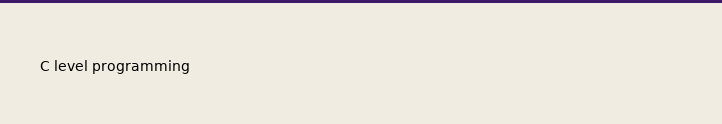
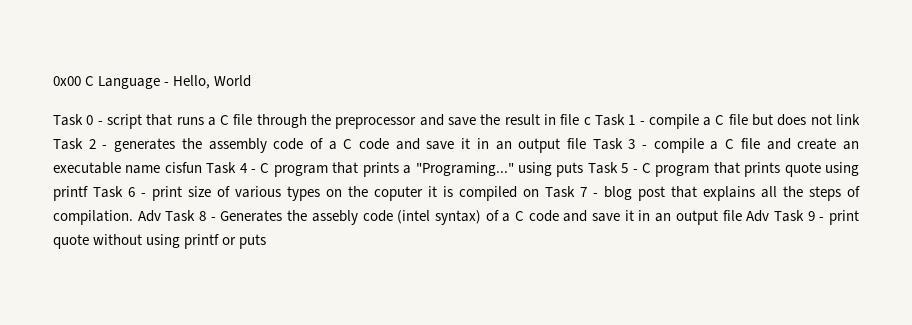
- C level programming
+ 0x00 C Language - Hello, World
+ Task 0 - script that runs a C file through the preprocessor and save the result in file c Task 1 - compile a C file but does not link Task 2 - generates the assembly code of a C code and save it in an output file Task 3 - compile a C file and create an executable name cisfun Task 4 - C program that prints a "Programing..." using puts Task 5 - C program that prints quote using printf Task 6 - print size of various types on the coputer it is compiled on Task 7 - blog post that explains all the steps of compilation. Adv Task 8 - Generates the assebly code (intel syntax) of a C code and save it in an output file Adv Task 9 - print quote without using printf or puts

